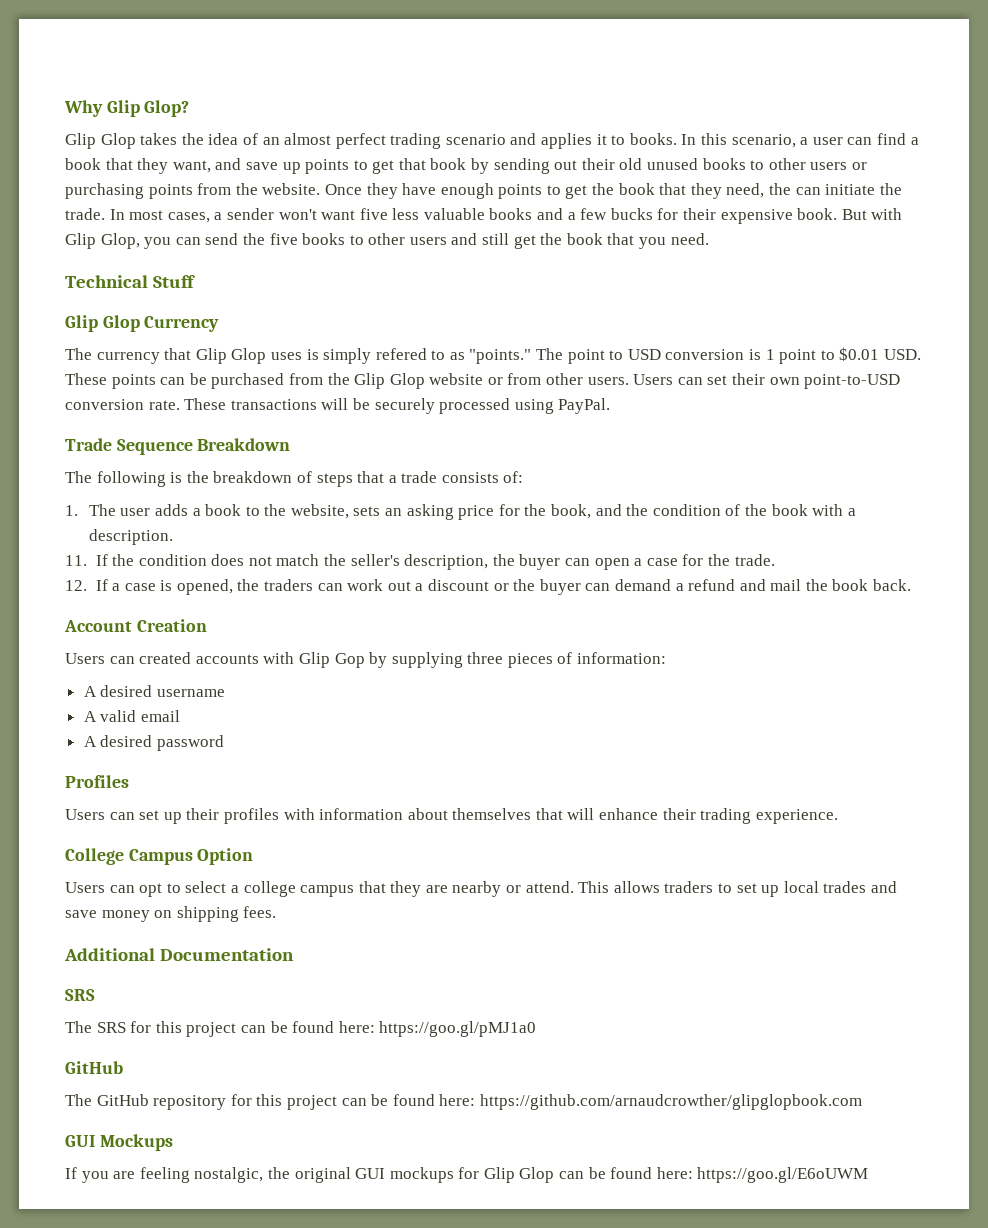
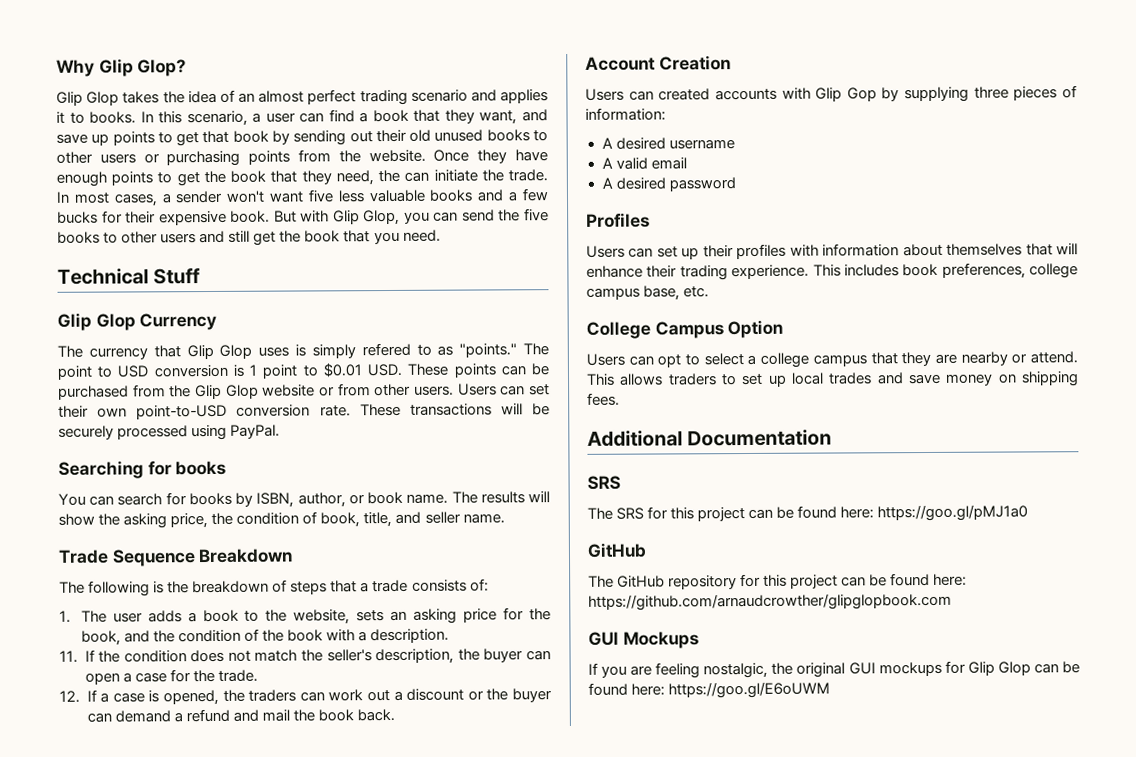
+ Searching for books
+ You can search for books by ISBN, author, or book name. The results will show the asking price, the condition of book, title, and seller name.
+ This includes book preferences, college campus base, etc.

